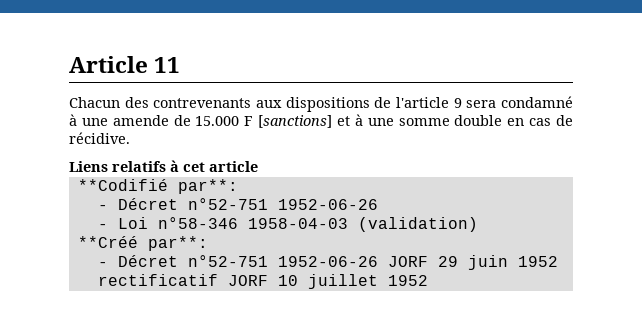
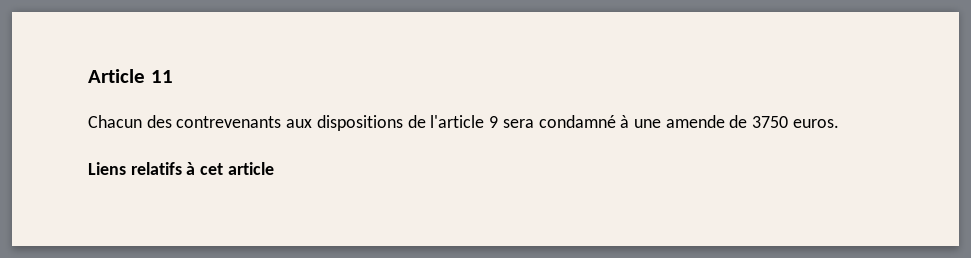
- Chacun des contrevenants aux dispositions de l'article 9 sera condamné à une amende de 15.000 F [sanctions] et à une somme double en cas de récidive.
+ Chacun des contrevenants aux dispositions de l'article 9 sera condamné à une amende de 3750 euros.
- **Codifié par**:
- - Décret n°52-751 1952-06-26
- - Loi n°58-346 1958-04-03 (validation)
- **Créé par**:
- - Décret n°52-751 1952-06-26 JORF 29 juin 1952 rectificatif JORF 10 juillet 1952

